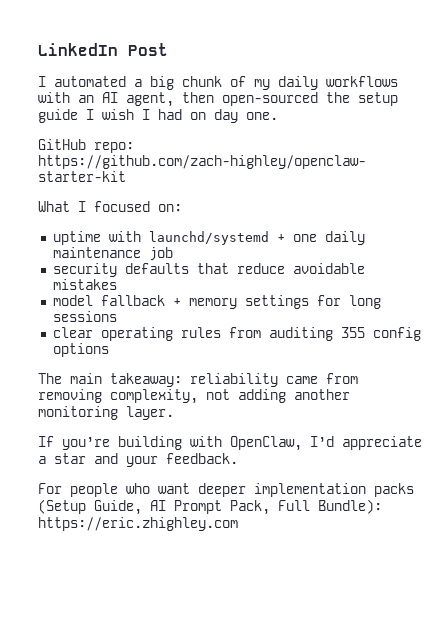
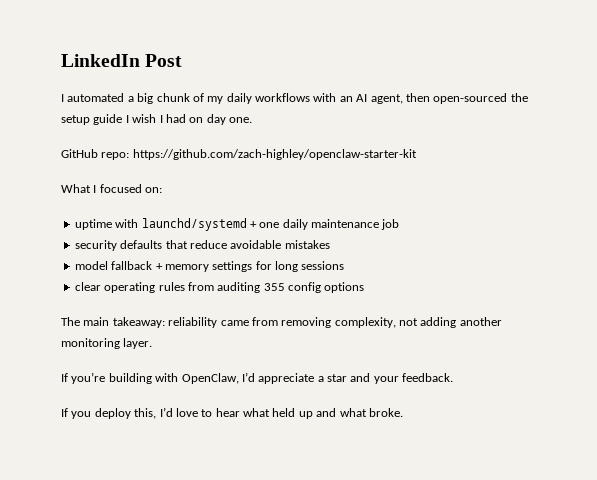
- For people who want deeper implementation packs (Setup Guide, AI Prompt Pack, Full Bundle): https://eric.zhighley.com
+ If you deploy this, I’d love to hear what held up and what broke.

